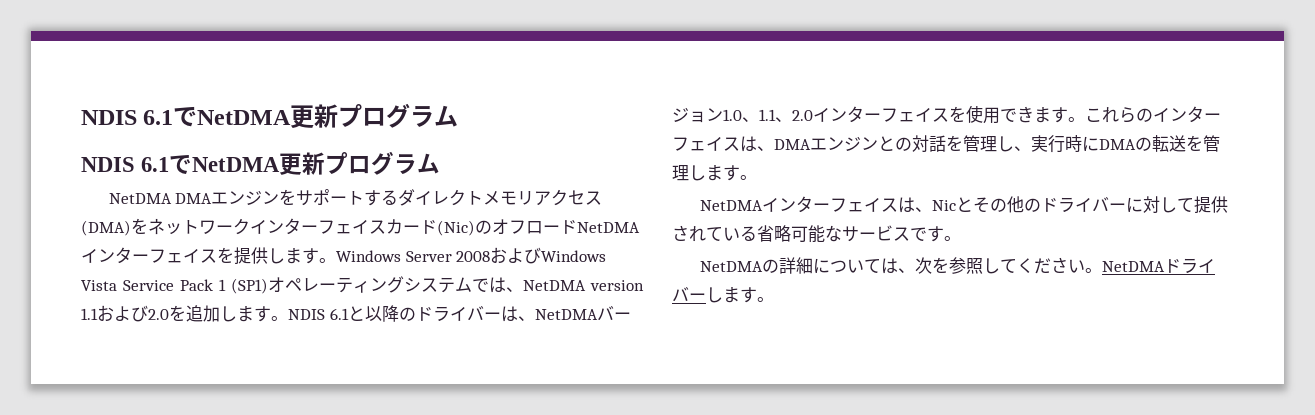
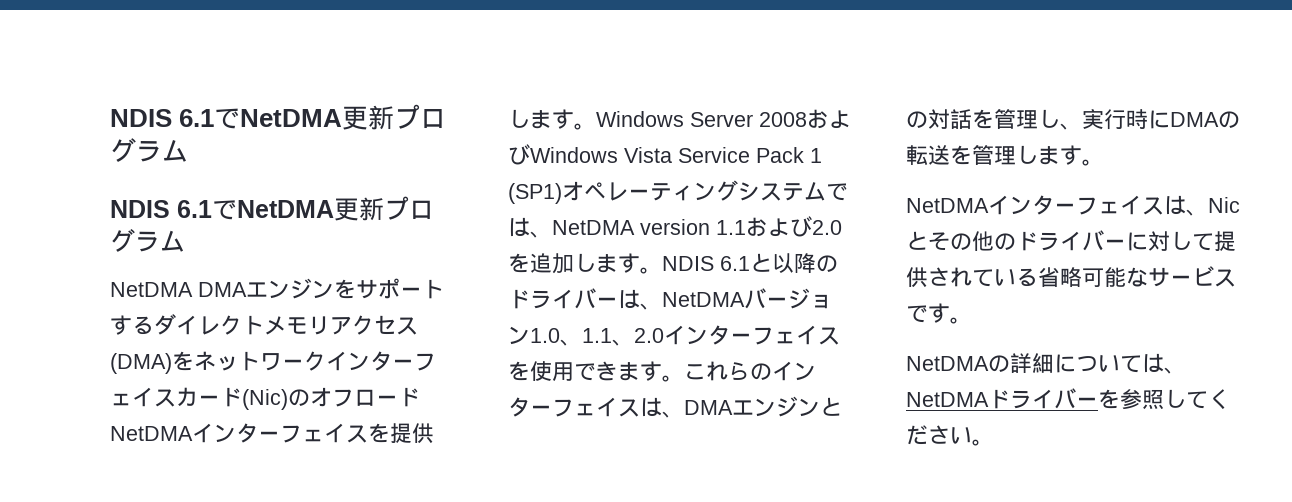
- NetDMAの詳細については、次を参照してください。NetDMAドライバーします。
+ NetDMAの詳細については、NetDMAドライバーを参照してください。

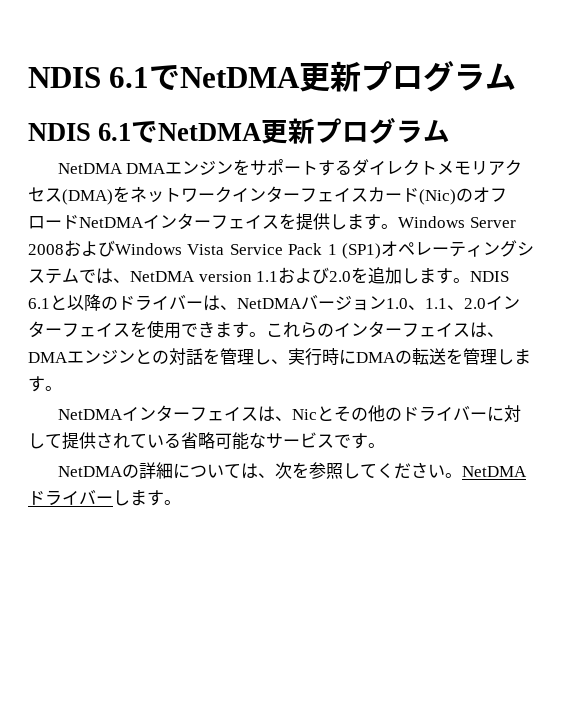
- NetDMAの詳細については、NetDMAドライバーを参照してください。
+ NetDMAの詳細については、次を参照してください。
+ NetDMAドライバーします。

